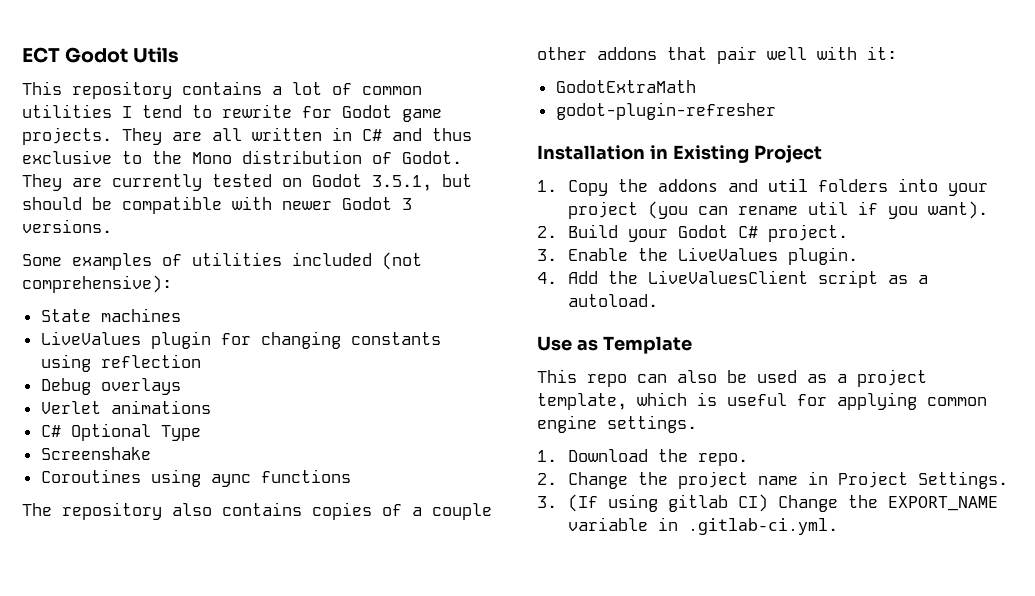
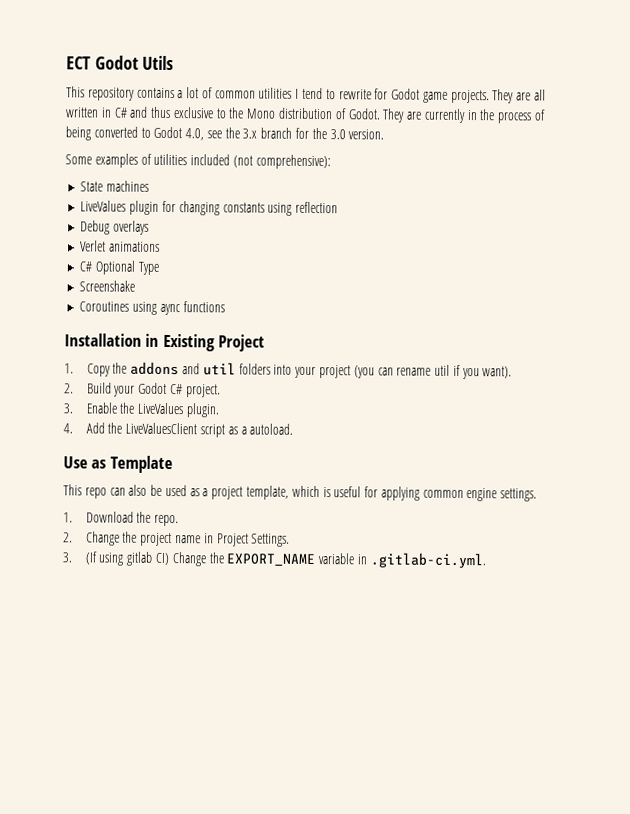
- They are currently tested on Godot 3.5.1, but should be compatible with newer Godot 3 versions.
+ They are currently in the process of being converted to Godot 4.0, see the 3.x branch for the 3.0 version.
- The repository also contains copies of a couple other addons that pair well with it:
- GodotExtraMath
- godot-plugin-refresher

